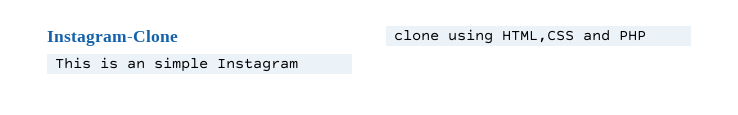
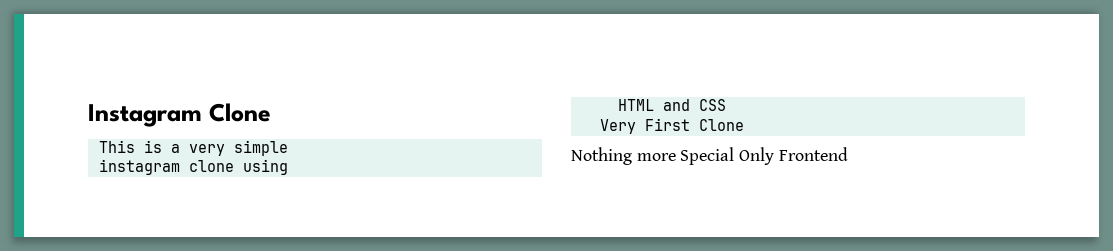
- Instagram-Clone
+ Instagram Clone
- This is an simple Instagram clone using HTML,CSS and PHP
+ This is a very simple
+ instagram clone using
+ HTML and CSS
+ Very First Clone
+ Nothing more Special Only Frontend

